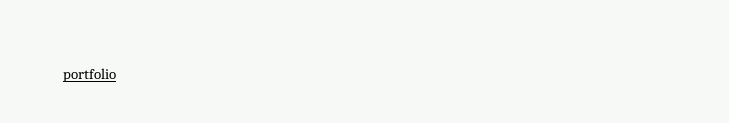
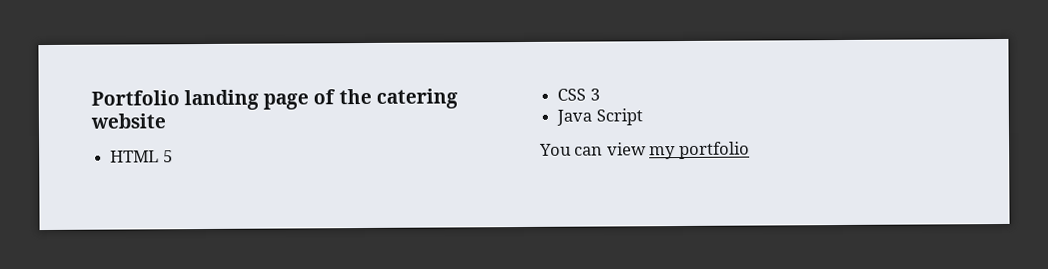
- portfolio
+ Portfolio landing page of the catering website
+ HTML 5
+ CSS 3
+ Java Script
+ You can view my portfolio

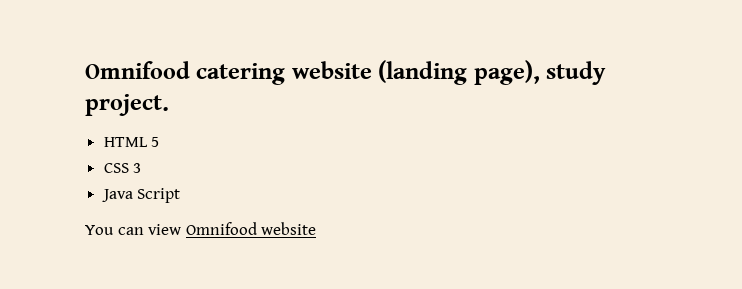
- Portfolio landing page of the catering website
+ Omnifood catering website (landing page), study project.
- You can view my portfolio
+ You can view Omnifood website

